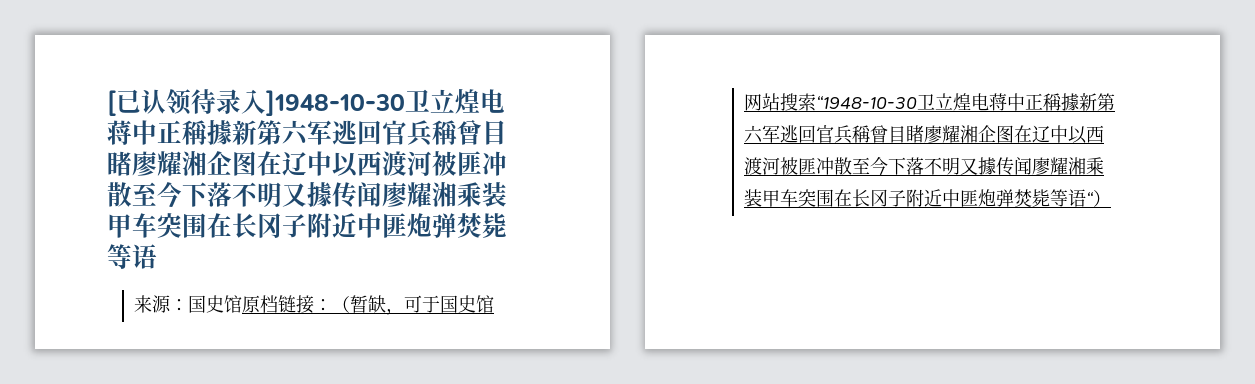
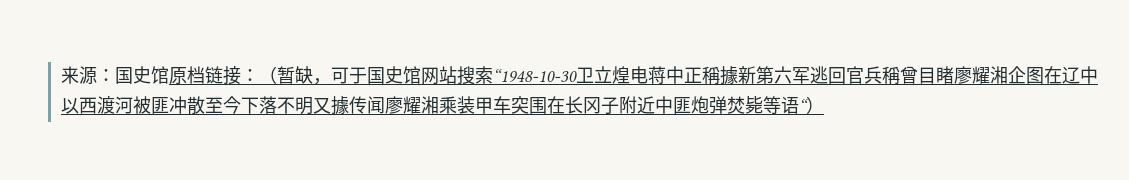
- [已认领待录入]1948-10-30卫立煌电蒋中正稱據新第六军逃回官兵稱曾目睹廖耀湘企图在辽中以西渡河被匪冲散至今下落不明又據传闻廖耀湘乘装甲车突围在长冈子附近中匪炮弹焚毙等语

